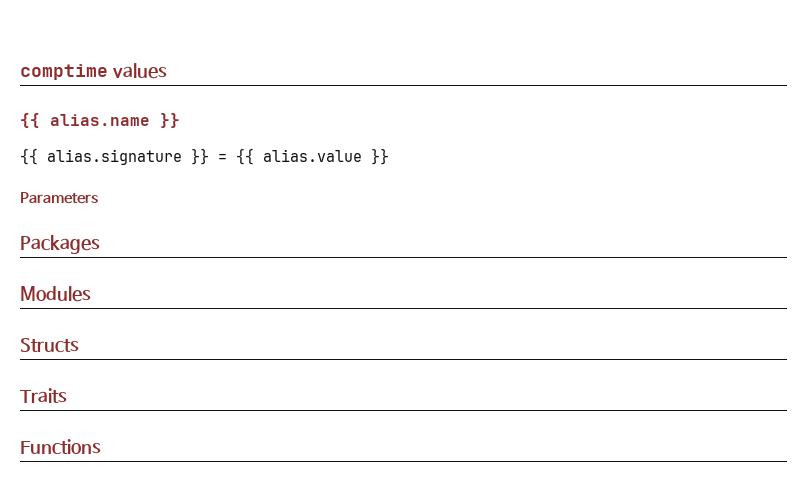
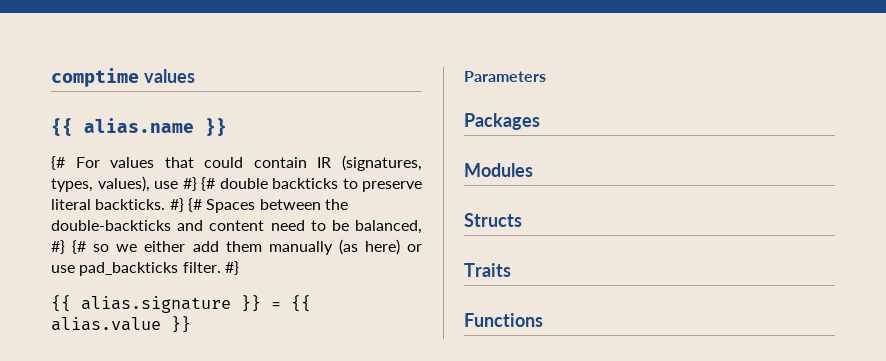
+ {# For values that could contain IR (signatures, types, values), use #} {# double backticks to preserve literal backticks. #} {# Spaces between the double-backticks and content need to be balanced, #} {# so we either add them manually (as here) or use pad_backticks filter. #}

